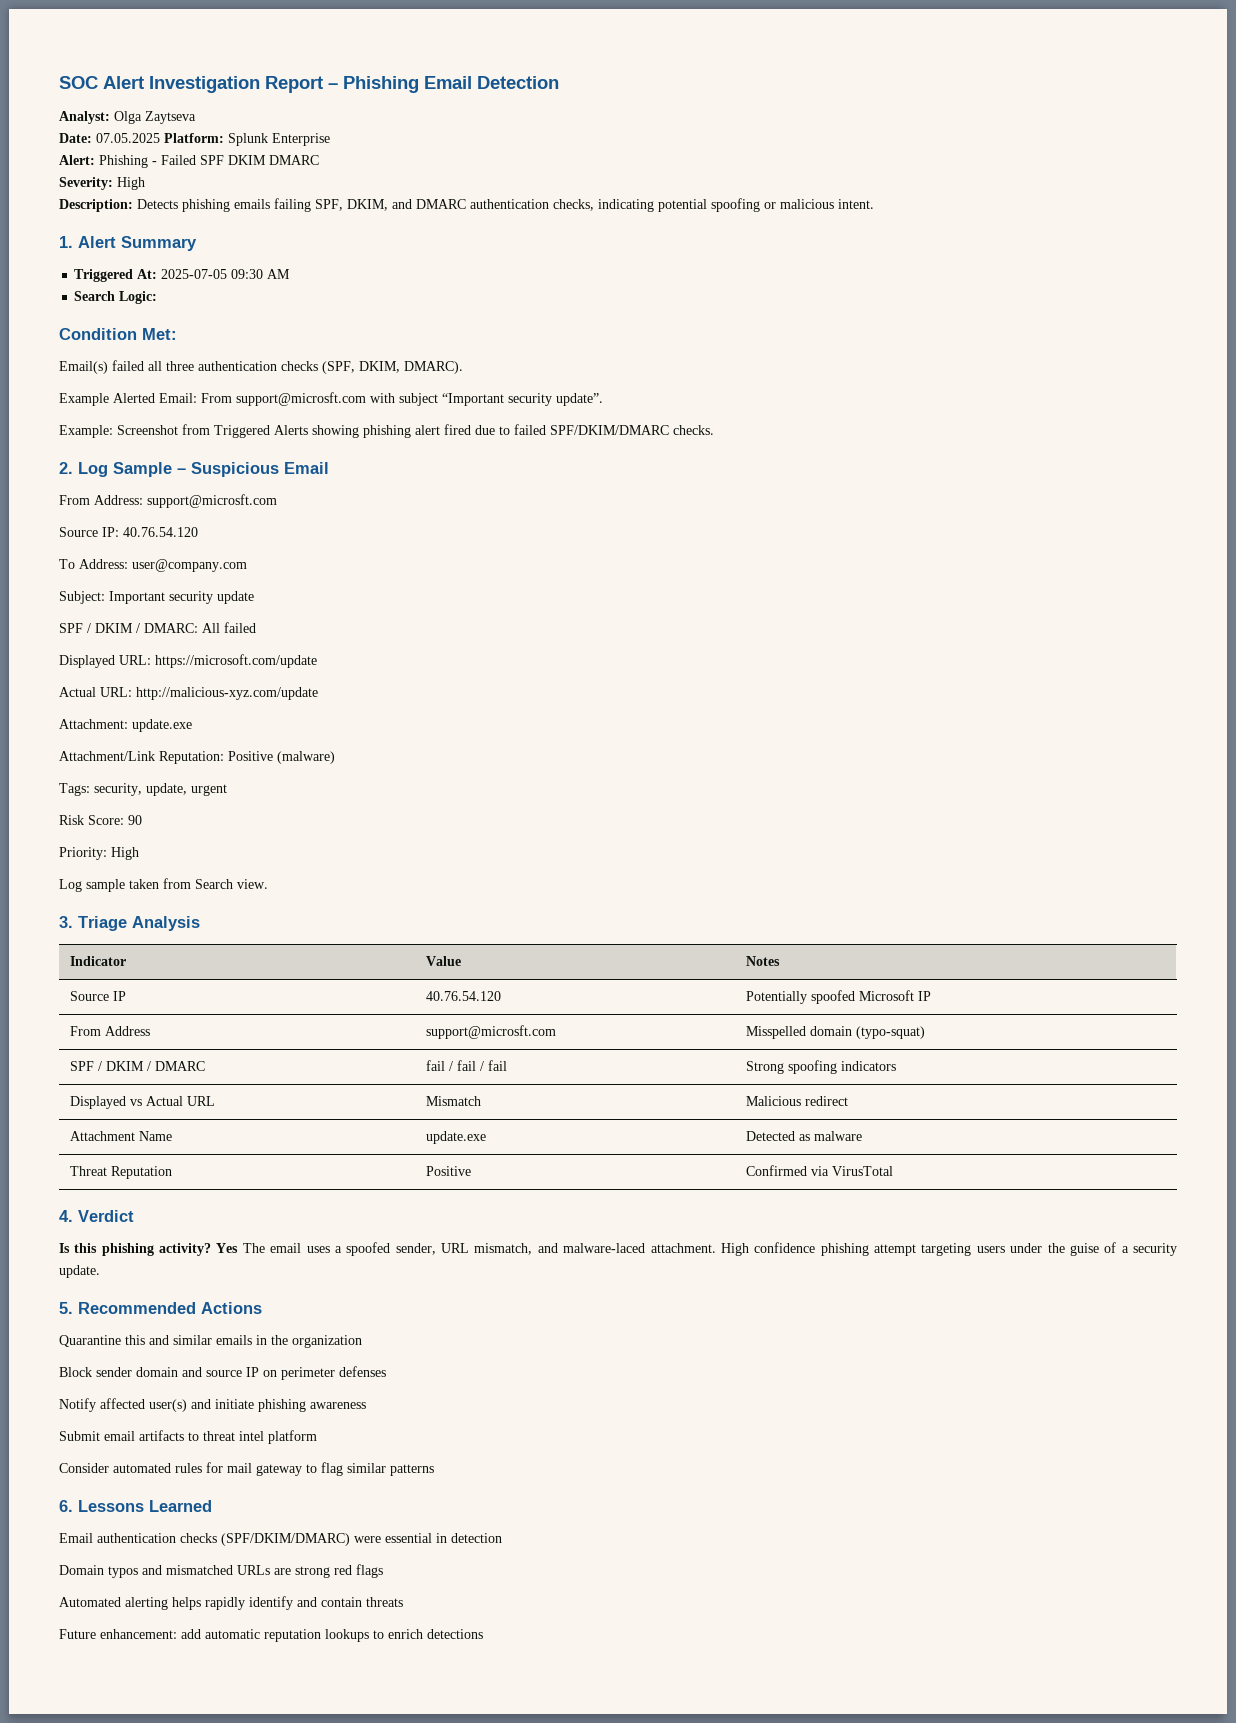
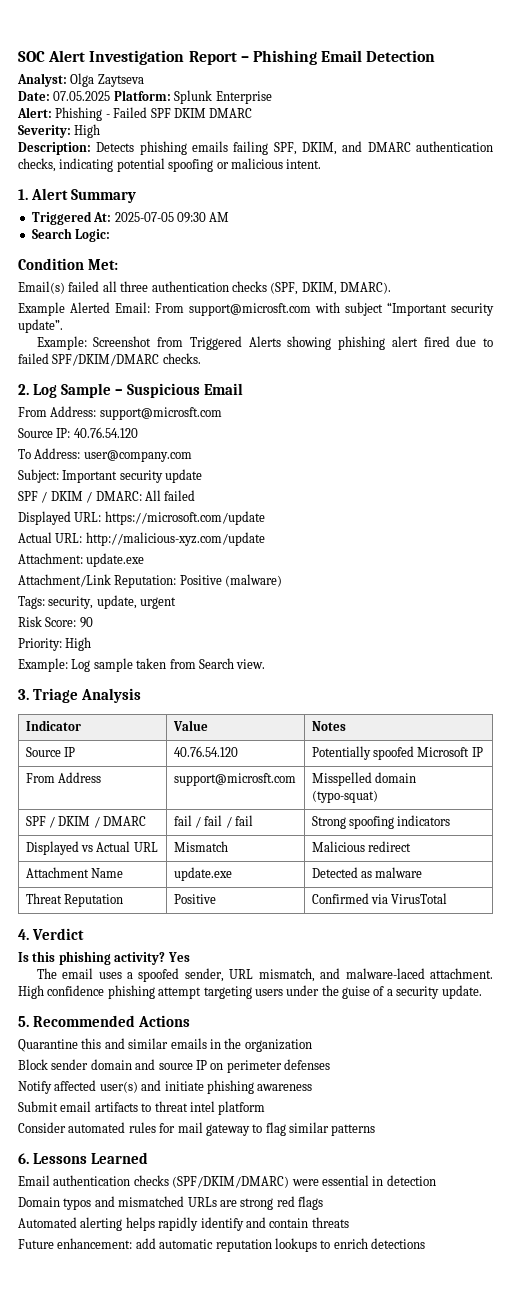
- Log sample taken from Search view.
+ Example: Log sample taken from Search view.
- Yes The email uses a spoofed sender, URL mismatch, and malware-laced attachment.
+ Yes
+ The email uses a spoofed sender, URL mismatch, and malware-laced attachment.

